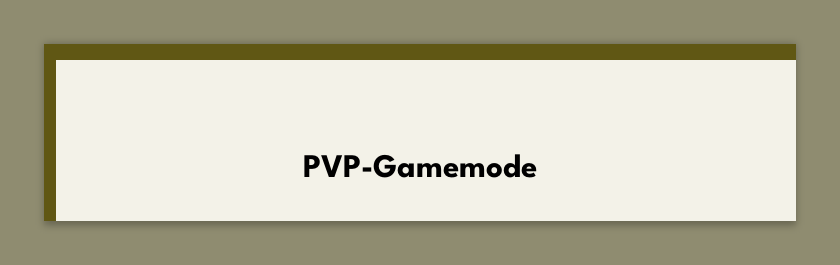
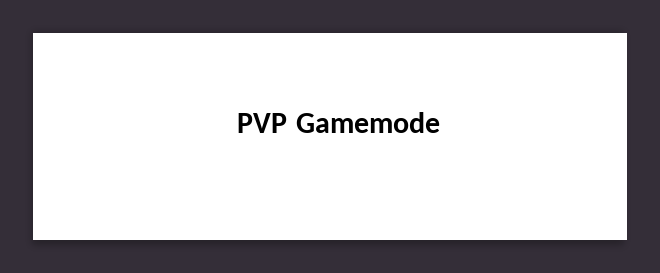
- PVP-Gamemode
+ PVP Gamemode

